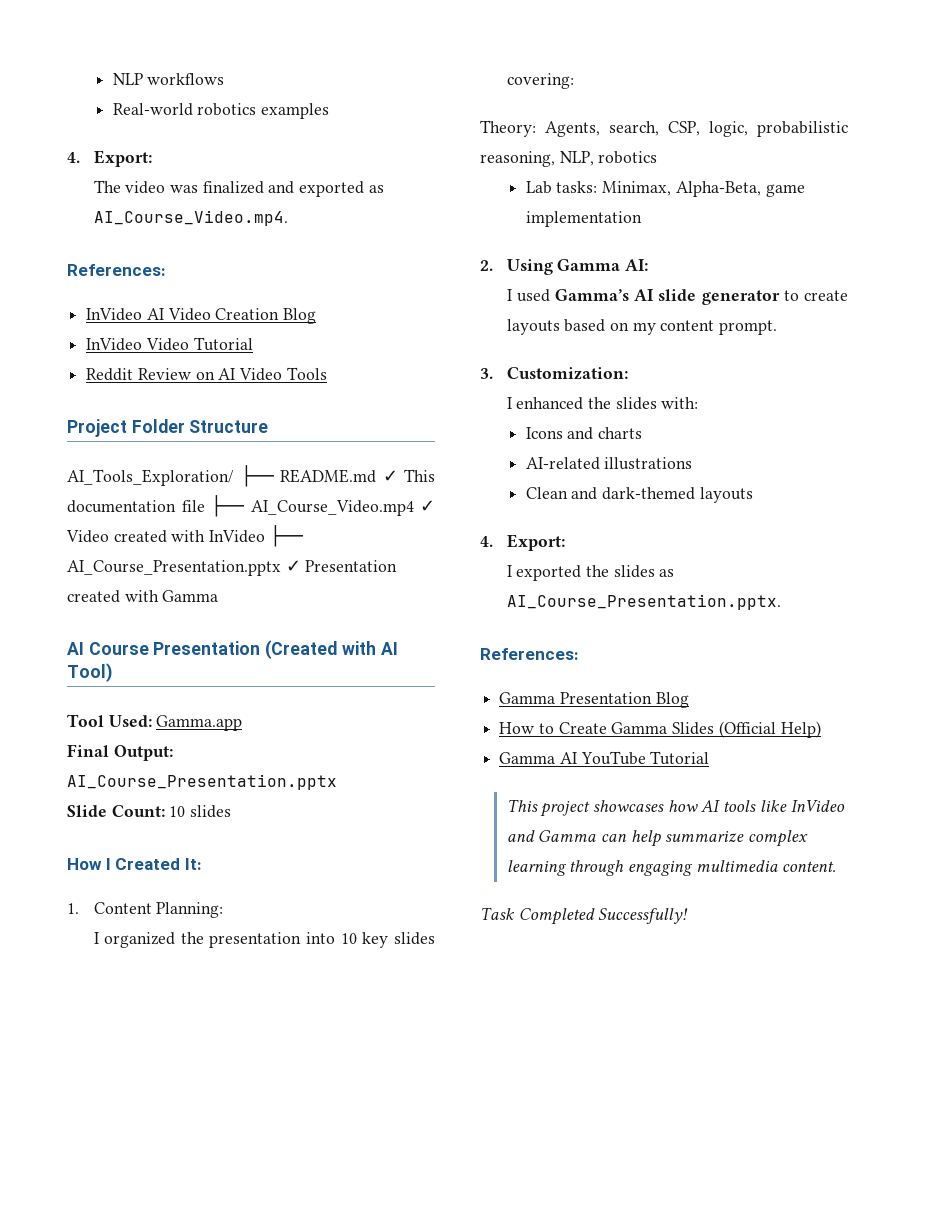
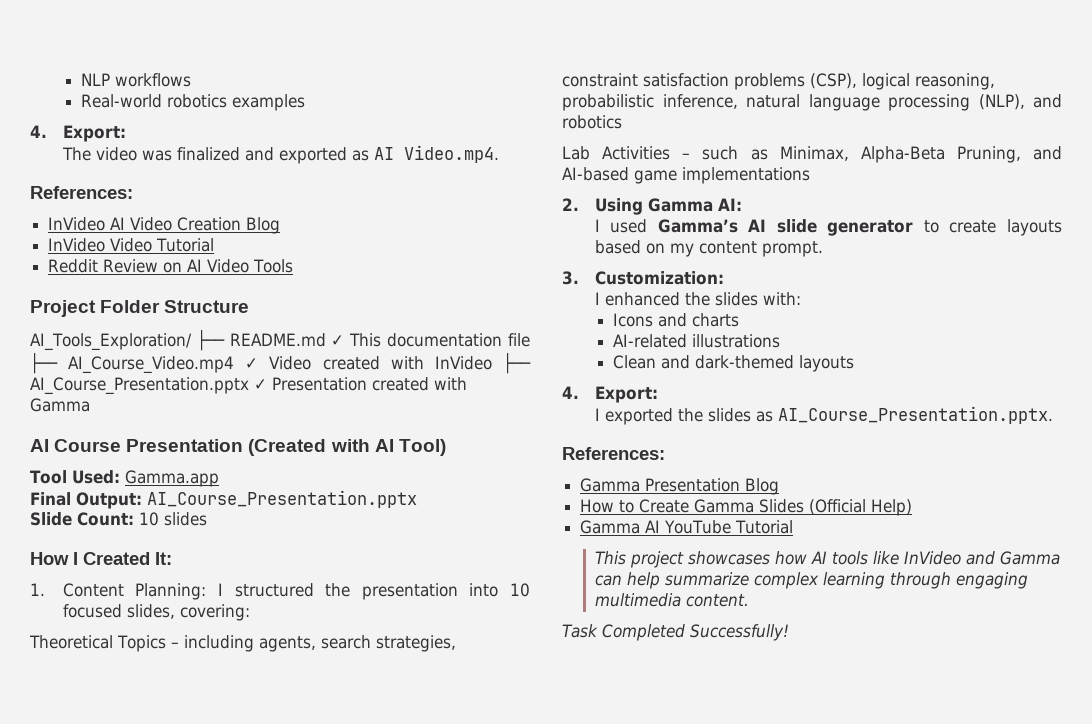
- The video was finalized and exported as AI_Course_Video.mp4.
+ The video was finalized and exported as AI Video.mp4.
- 1. Content Planning:
- I organized the presentation into 10 key slides covering:
+ 1. Content Planning: I structured the presentation into 10 focused slides, covering:
- Theory: Agents, search, CSP, logic, probabilistic reasoning, NLP, robotics
- Lab tasks: Minimax, Alpha-Beta, game implementation
+ Theoretical Topics – including agents, search strategies, constraint satisfaction problems (CSP), logical reasoning, probabilistic inference, natural language processing (NLP), and robotics
+ Lab Activities – such as Minimax, Alpha-Beta Pruning, and AI-based game implementations

